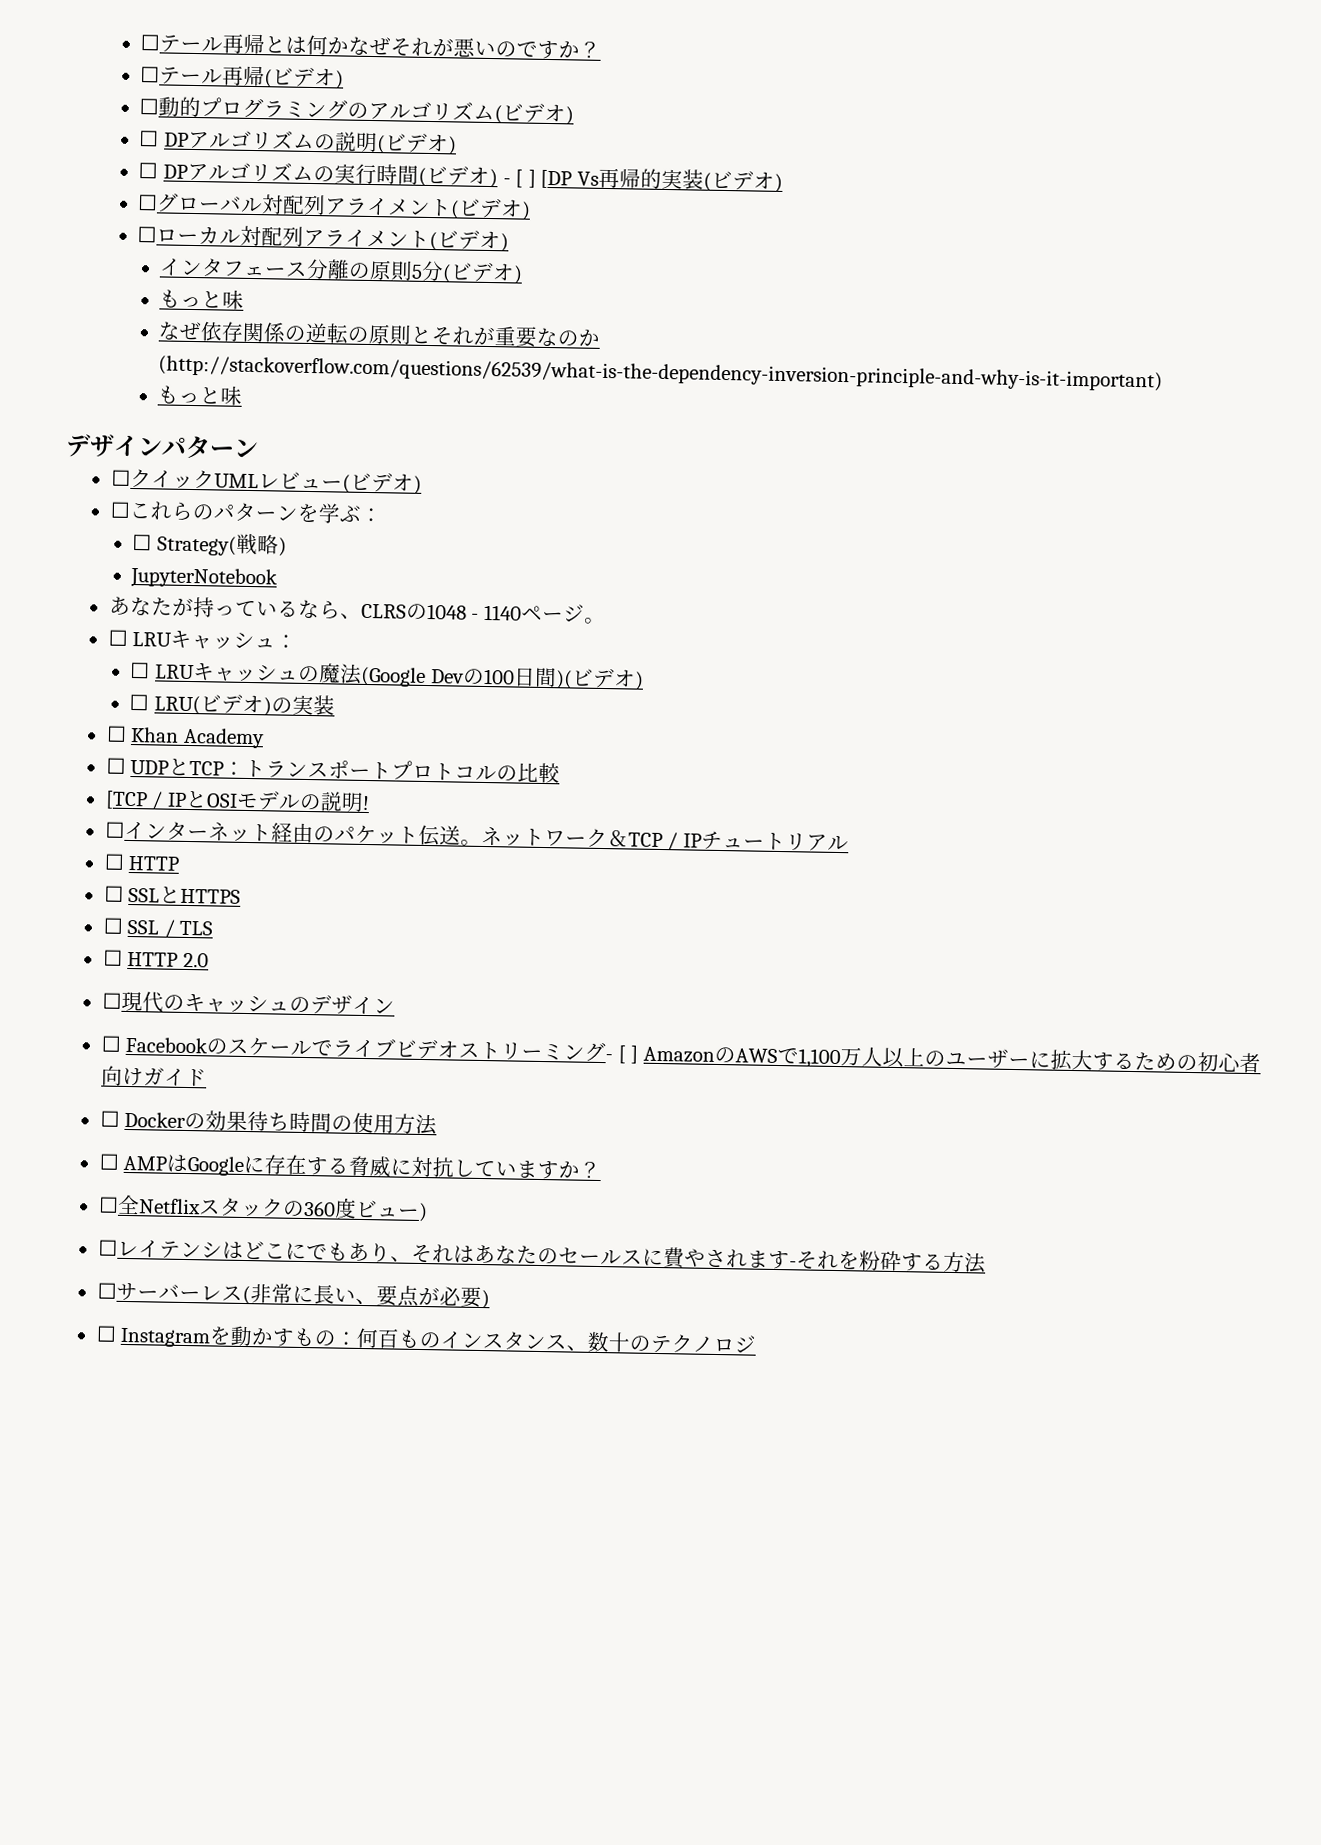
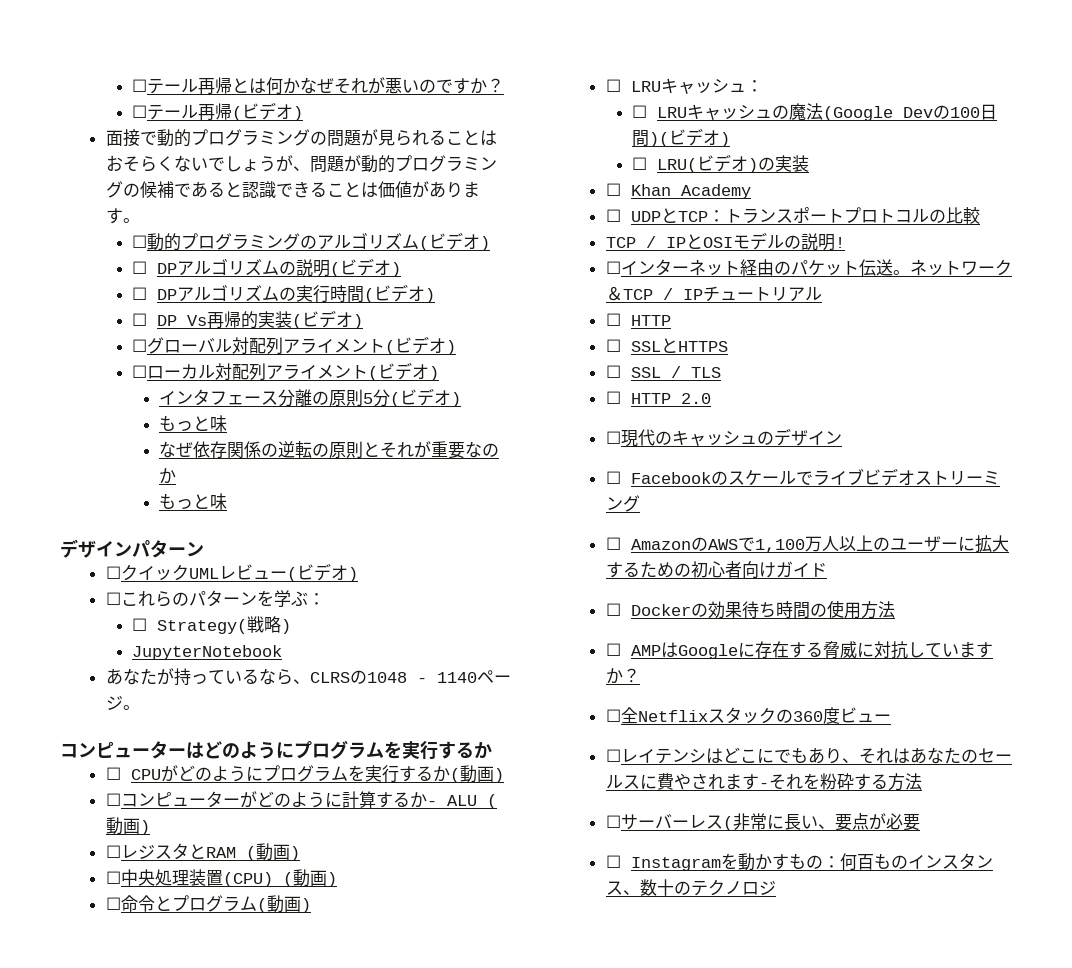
+ 面接で動的プログラミングの問題が見られることはおそらくないでしょうが、問題が動的プログラミングの候補であると認識できることは価値があります。
- ☐ DPアルゴリズムの実行時間(ビデオ) - [ ] [DP Vs再帰的実装(ビデオ)
+ ☐ DPアルゴリズムの実行時間(ビデオ)
+ ☐ DP Vs再帰的実装(ビデオ)
- なぜ依存関係の逆転の原則とそれが重要なのか(http://stackoverflow.com/questions/62539/what-is-the-dependency-inversion-principle-and-why-is-it-important)
+ なぜ依存関係の逆転の原則とそれが重要なのか
+ コンピューターはどのようにプログラムを実行するか
+ ☐ CPUがどのようにプログラムを実行するか(動画)
+ ☐コンピューターがどのように計算するか- ALU (動画)
+ ☐レジスタとRAM (動画)
+ ☐中央処理装置(CPU) (動画)
+ ☐命令とプログラム(動画)
- [TCP / IPとOSIモデルの説明!
+ TCP / IPとOSIモデルの説明!
- ☐ Facebookのスケールでライブビデオストリーミング- [ ] AmazonのAWSで1,100万人以上のユーザーに拡大するための初心者向けガイド
+ ☐ Facebookのスケールでライブビデオストリーミング
+ ☐ AmazonのAWSで1,100万人以上のユーザーに拡大するための初心者向けガイド
- ☐全Netflixスタックの360度ビュー)
+ ☐全Netflixスタックの360度ビュー
- ☐サーバーレス(非常に長い、要点が必要)
+ ☐サーバーレス(非常に長い、要点が必要

